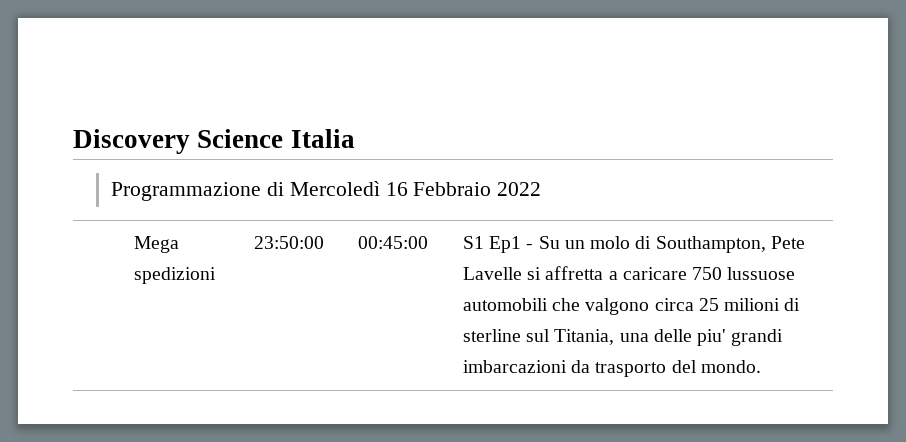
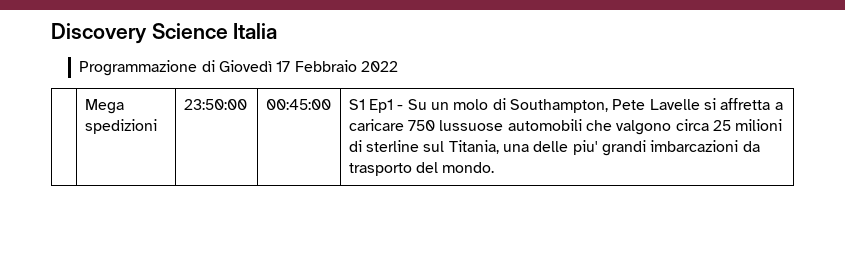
- Programmazione di Mercoledì 16 Febbraio 2022
+ Programmazione di Giovedì 17 Febbraio 2022

